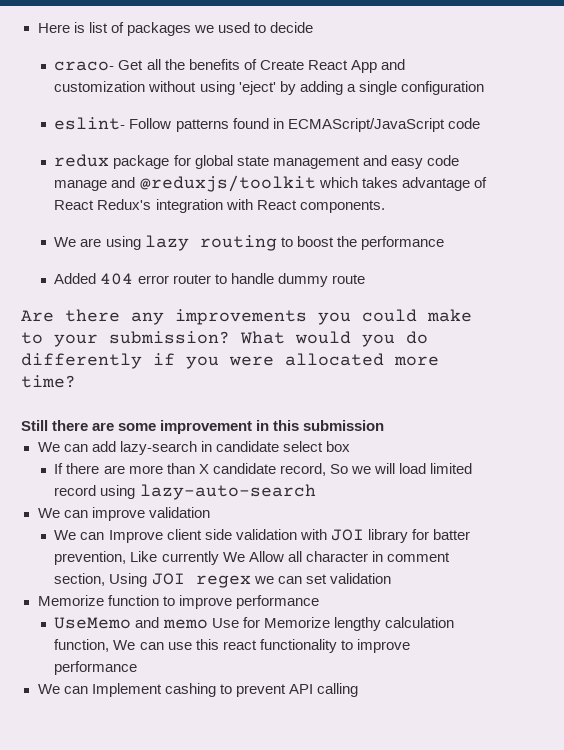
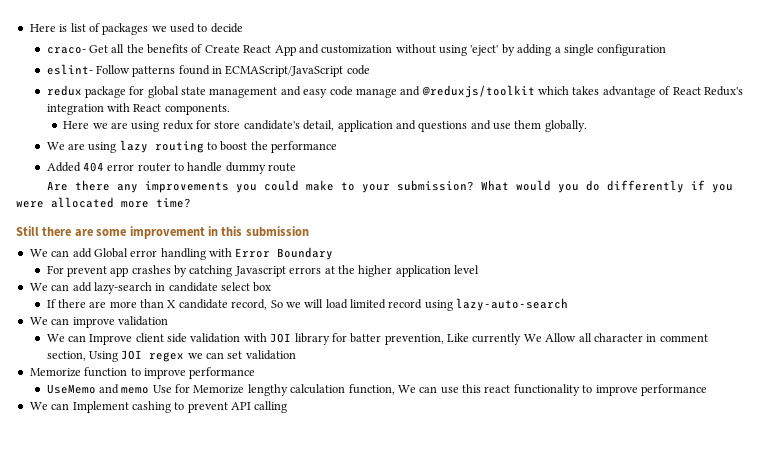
+ Here we are using redux for store candidate's detail, application and questions and use them globally.
+ We can add Global error handling with Error Boundary
+ For prevent app crashes by catching Javascript errors at the higher application level

